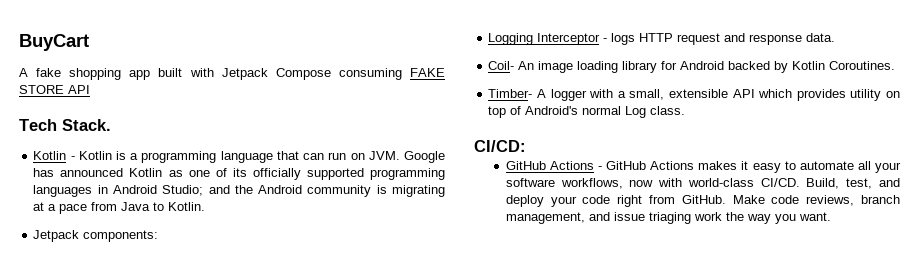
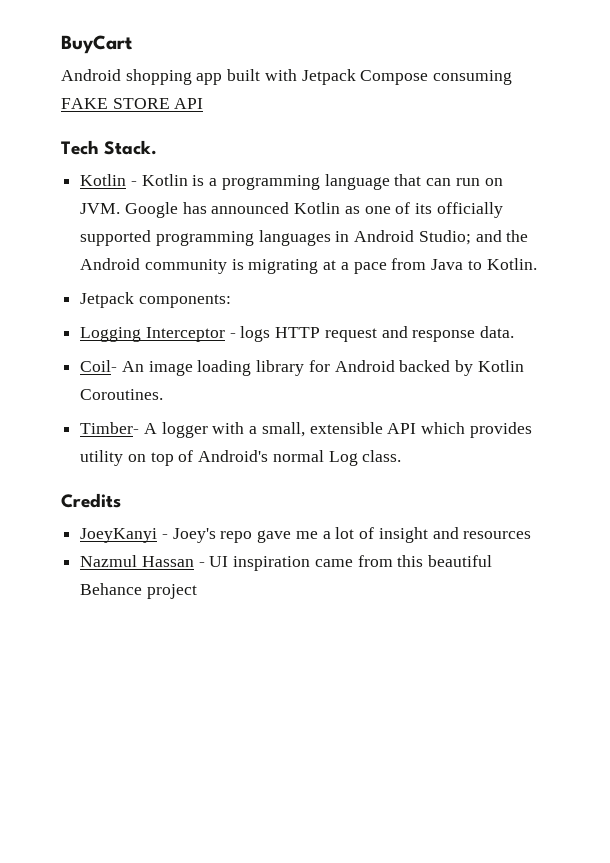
- A fake shopping app built with Jetpack Compose consuming FAKE STORE API
+ Android shopping app built with Jetpack Compose consuming FAKE STORE API
- CI/CD:
- GitHub Actions - GitHub Actions makes it easy to automate all your software workflows, now with world-class CI/CD. Build, test, and deploy your code right from GitHub. Make code reviews, branch management, and issue triaging work the way you want.
+ Credits
+ JoeyKanyi - Joey's repo gave me a lot of insight and resources
+ Nazmul Hassan - UI inspiration came from this beautiful Behance project

